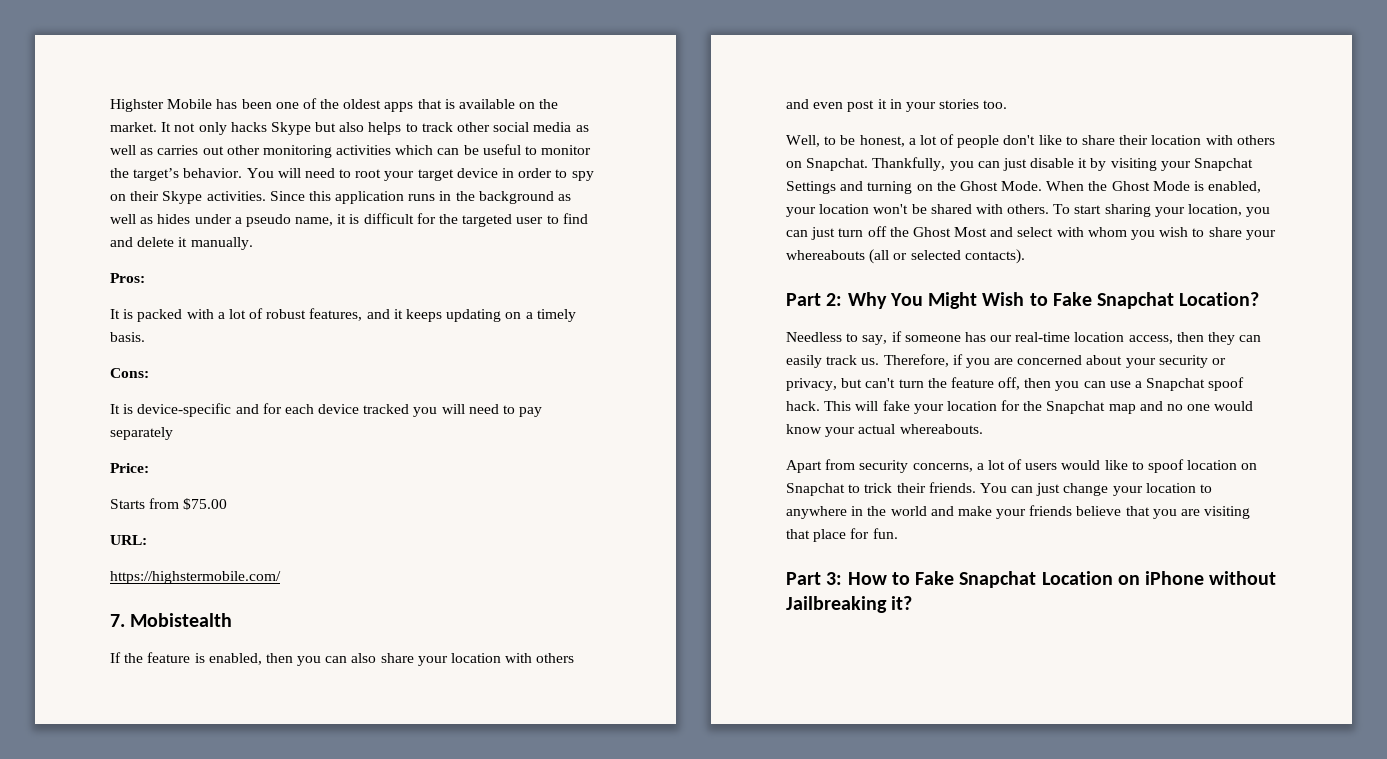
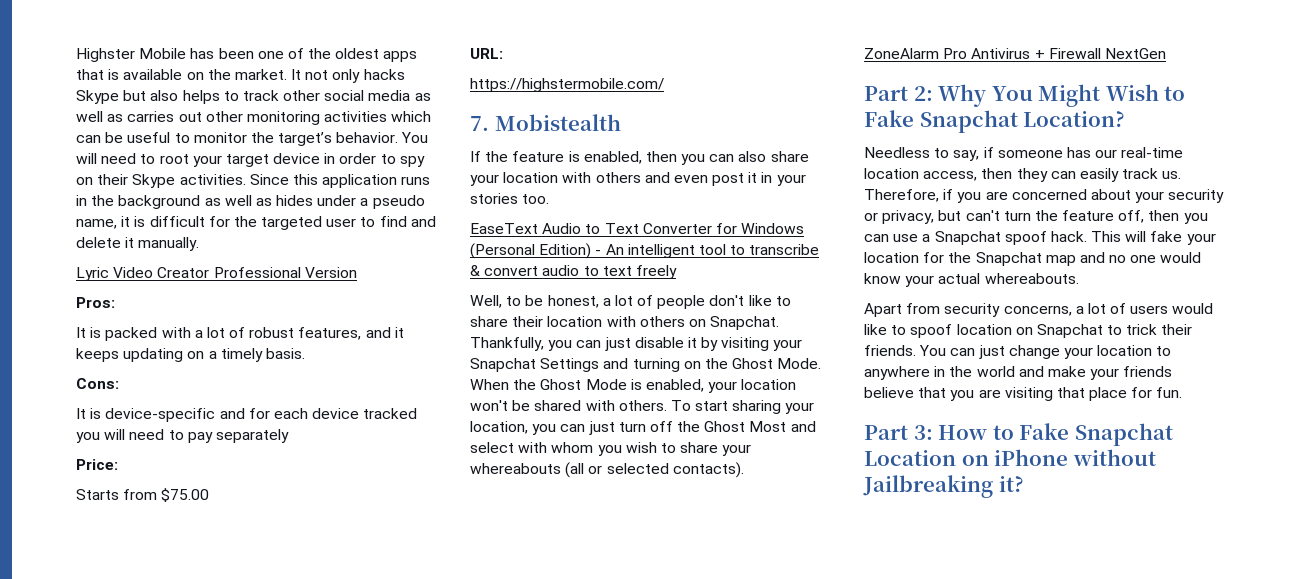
+ Lyric Video Creator Professional Version
+ EaseText Audio to Text Converter for Windows (Personal Edition) - An intelligent tool to transcribe & convert audio to text freely
+ ZoneAlarm Pro Antivirus + Firewall NextGen

